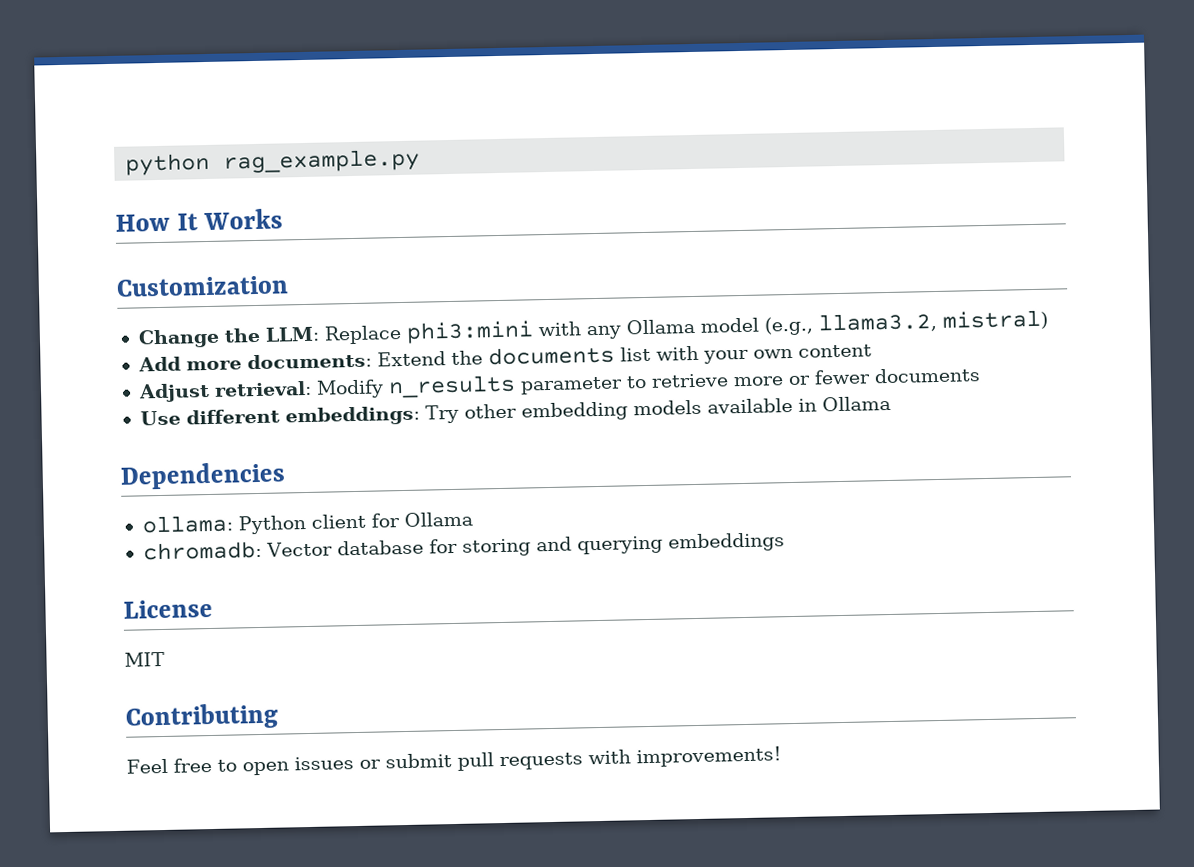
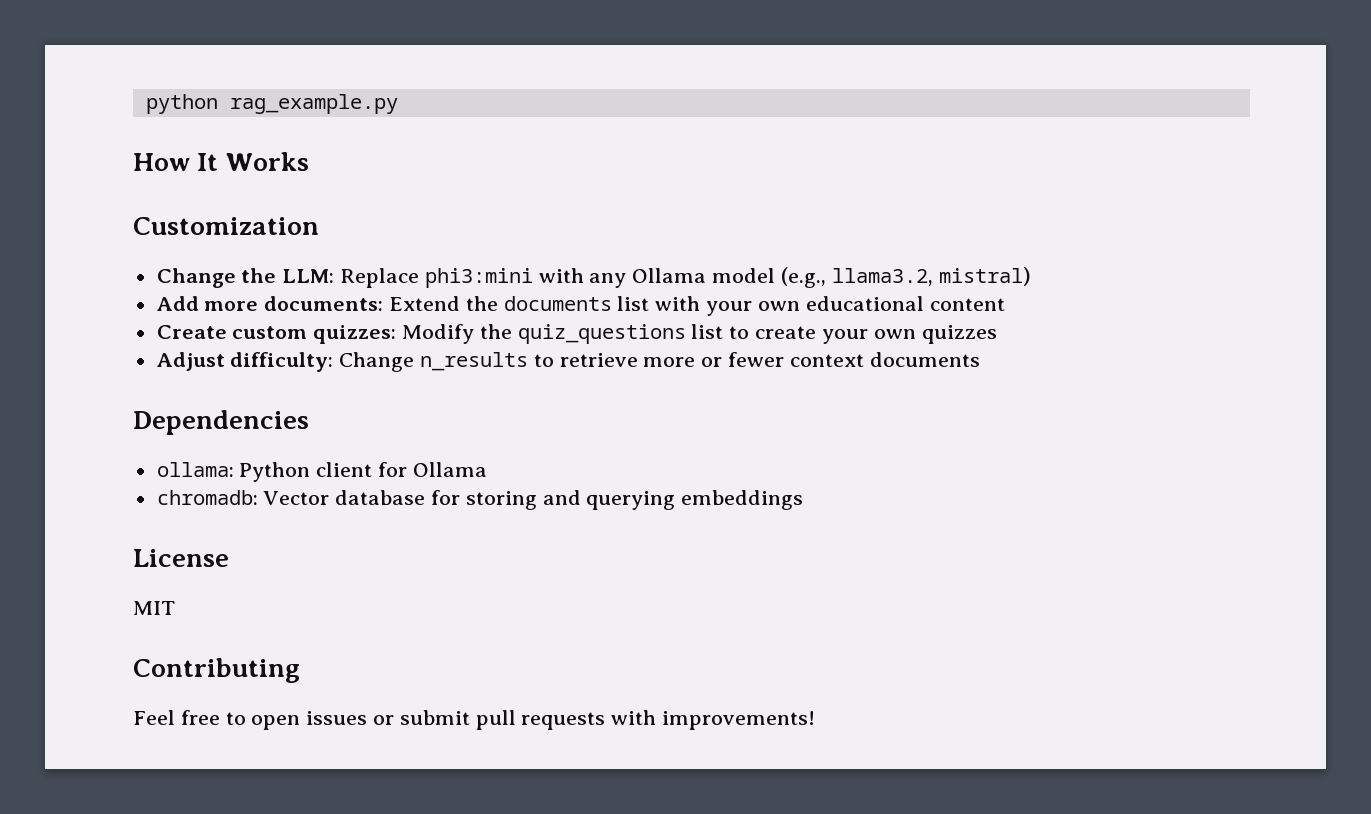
- Add more documents: Extend the documents list with your own content
+ Add more documents: Extend the documents list with your own educational content
- Adjust retrieval: Modify n_results parameter to retrieve more or fewer documents
- Use different embeddings: Try other embedding models available in Ollama
+ Create custom quizzes: Modify the quiz_questions list to create your own quizzes
+ Adjust difficulty: Change n_results to retrieve more or fewer context documents

